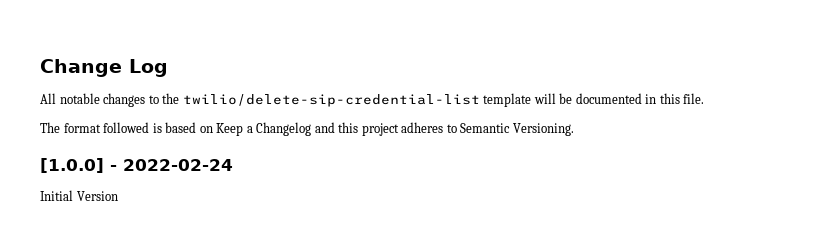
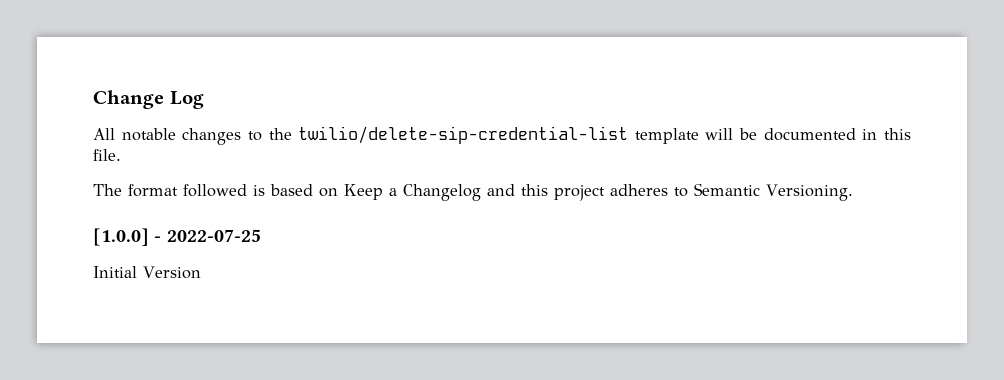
- [1.0.0] - 2022-02-24
+ [1.0.0] - 2022-07-25

